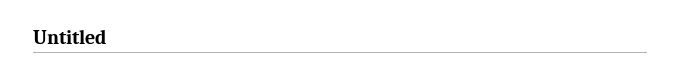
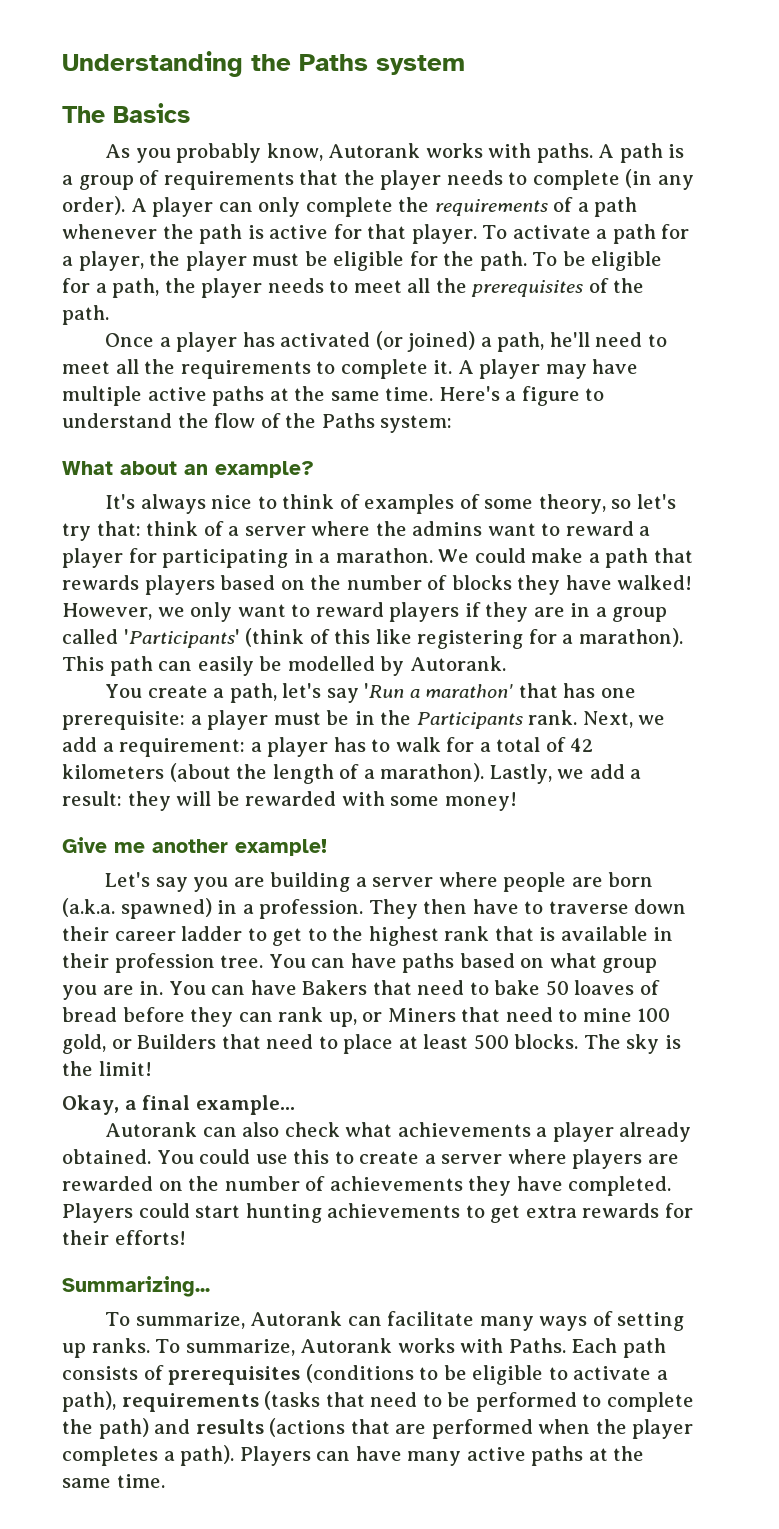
- Untitled
+ Understanding the Paths system
+ The Basics
+ As you probably know, Autorank works with paths. A path is a group of requirements that the player needs to complete (in any order). A player can only complete the requirements of a path whenever the path is active for that player. To activate a path for a player, the player must be eligible for the path. To be eligible for a path, the player needs to meet all the prerequisites of the path.
+ Once a player has activated (or joined) a path, he'll need to meet all the requirements to complete it. A player may have multiple active paths at the same time. Here's a figure to understand the flow of the Paths system:
+ What about an example?
+ It's always nice to think of examples of some theory, so let's try that: think of a server where the admins want to reward a player for participating in a marathon. We could make a path that rewards players based on the number of blocks they have walked! However, we only want to reward players if they are in a group called 'Participants' (think of this like registering for a marathon). This path can easily be modelled by Autorank.
+ You create a path, let's say 'Run a marathon' that has one prerequisite: a player must be in the Participants rank. Next, we add a requirement: a player has to walk for a total of 42 kilometers (about the length of a marathon). Lastly, we add a result: they will be rewarded with some money!
+ Give me another example!
+ Let's say you are building a server where people are born (a.k.a. spawned) in a profession. They then have to traverse down their career ladder to get to the highest rank that is available in their profession tree. You can have paths based on what group you are in. You can have Bakers that need to bake 50 loaves of bread before they can rank up, or Miners that need to mine 100 gold, or Builders that need to place at least 500 blocks. The sky is the limit!
+ Okay, a final example...
+ Autorank can also check what achievements a player already obtained. You could use this to create a server where players are rewarded on the number of achievements they have completed. Players could start hunting achievements to get extra rewards for their efforts!
+ Summarizing...
+ To summarize, Autorank can facilitate many ways of setting up ranks. To summarize, Autorank works with Paths. Each path consists of prerequisites (conditions to be eligible to activate a path), requirements (tasks that need to be performed to complete the path) and results (actions that are performed when the player completes a path). Players can have many active paths at the same time.

